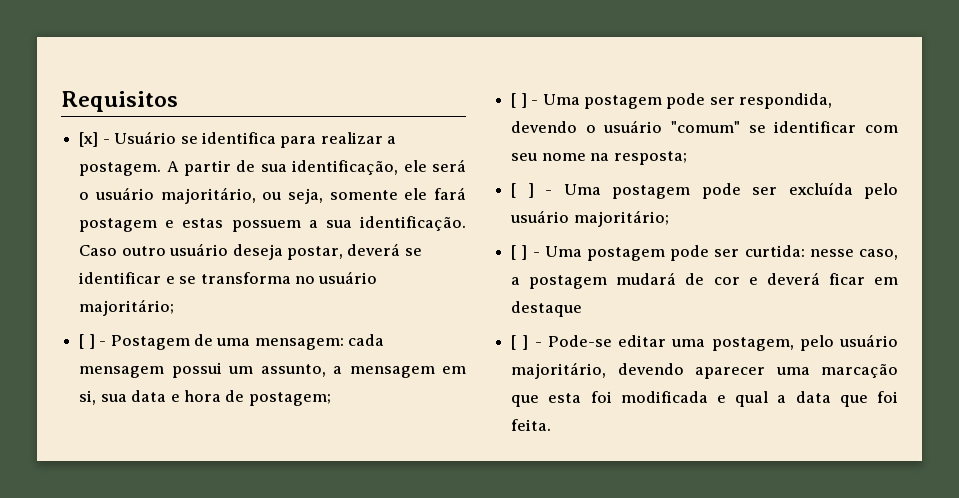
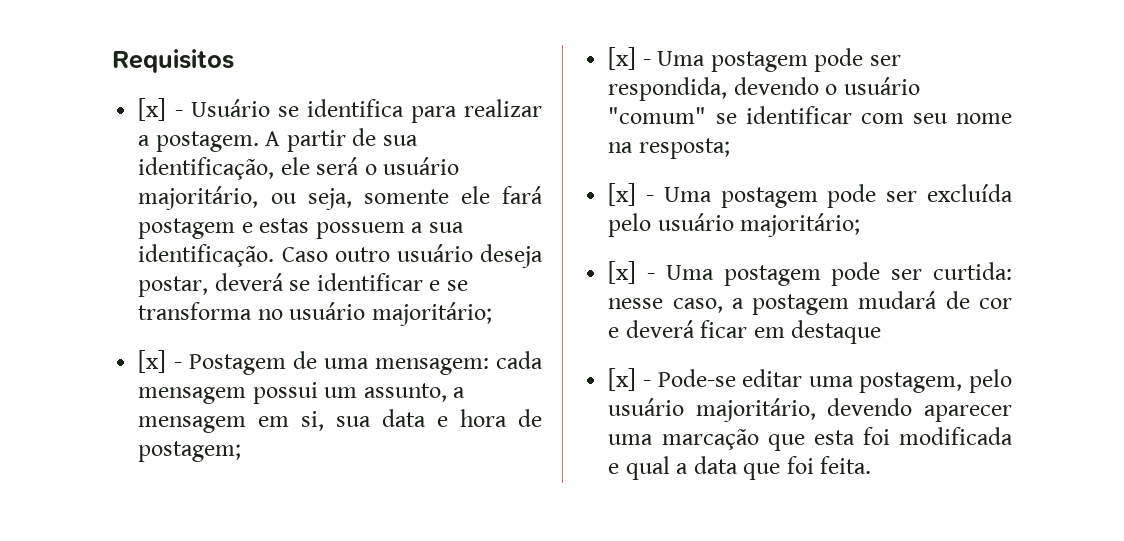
- [ ] - Postagem de uma mensagem: cada mensagem possui um assunto, a mensagem em si, sua data e hora de postagem;
+ [x] - Postagem de uma mensagem: cada mensagem possui um assunto, a mensagem em si, sua data e hora de postagem;
- [ ] - Uma postagem pode ser respondida, devendo o usuário "comum" se identificar com seu nome na resposta;
+ [x] - Uma postagem pode ser respondida, devendo o usuário "comum" se identificar com seu nome na resposta;
- [ ] - Uma postagem pode ser excluída pelo usuário majoritário;
+ [x] - Uma postagem pode ser excluída pelo usuário majoritário;
- [ ] - Uma postagem pode ser curtida: nesse caso, a postagem mudará de cor e deverá ficar em destaque
+ [x] - Uma postagem pode ser curtida: nesse caso, a postagem mudará de cor e deverá ficar em destaque
- [ ] - Pode-se editar uma postagem, pelo usuário majoritário, devendo aparecer uma marcação que esta foi modificada e qual a data que foi feita.
+ [x] - Pode-se editar uma postagem, pelo usuário majoritário, devendo aparecer uma marcação que esta foi modificada e qual a data que foi feita.

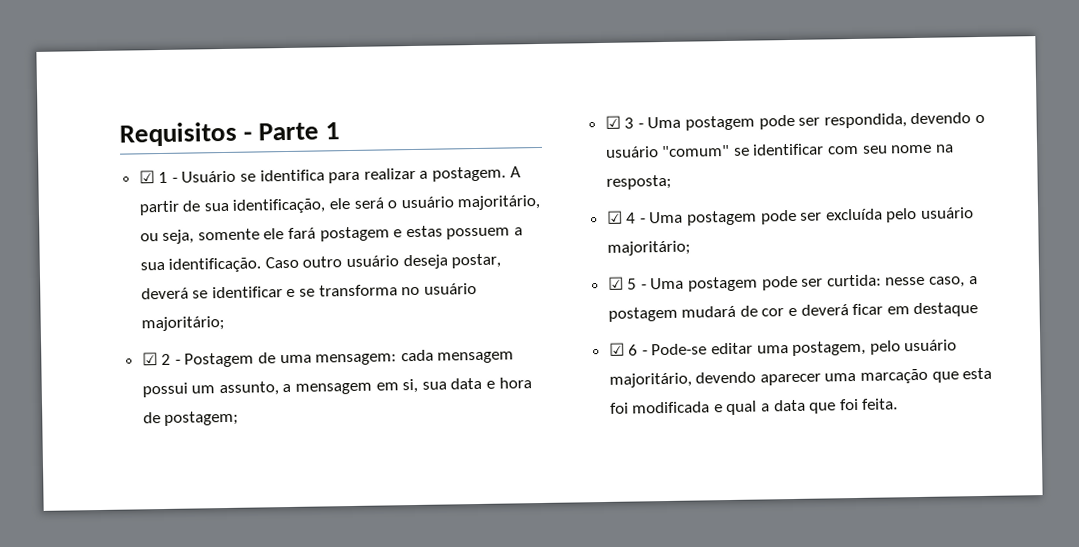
- Requisitos
- [x] - Usuário se identifica para realizar a postagem.
+ Requisitos - Parte 1
+ ☑ 1 - Usuário se identifica para realizar a postagem.
- [x] - Postagem de uma mensagem: cada mensagem possui um assunto, a mensagem em si, sua data e hora de postagem;
+ ☑ 2 - Postagem de uma mensagem: cada mensagem possui um assunto, a mensagem em si, sua data e hora de postagem;
- [x] - Uma postagem pode ser respondida, devendo o usuário "comum" se identificar com seu nome na resposta;
+ ☑ 3 - Uma postagem pode ser respondida, devendo o usuário "comum" se identificar com seu nome na resposta;
- [x] - Uma postagem pode ser excluída pelo usuário majoritário;
+ ☑ 4 - Uma postagem pode ser excluída pelo usuário majoritário;
- [x] - Uma postagem pode ser curtida: nesse caso, a postagem mudará de cor e deverá ficar em destaque
+ ☑ 5 - Uma postagem pode ser curtida: nesse caso, a postagem mudará de cor e deverá ficar em destaque
- [x] - Pode-se editar uma postagem, pelo usuário majoritário, devendo aparecer uma marcação que esta foi modificada e qual a data que foi feita.
+ ☑ 6 - Pode-se editar uma postagem, pelo usuário majoritário, devendo aparecer uma marcação que esta foi modificada e qual a data que foi feita.

